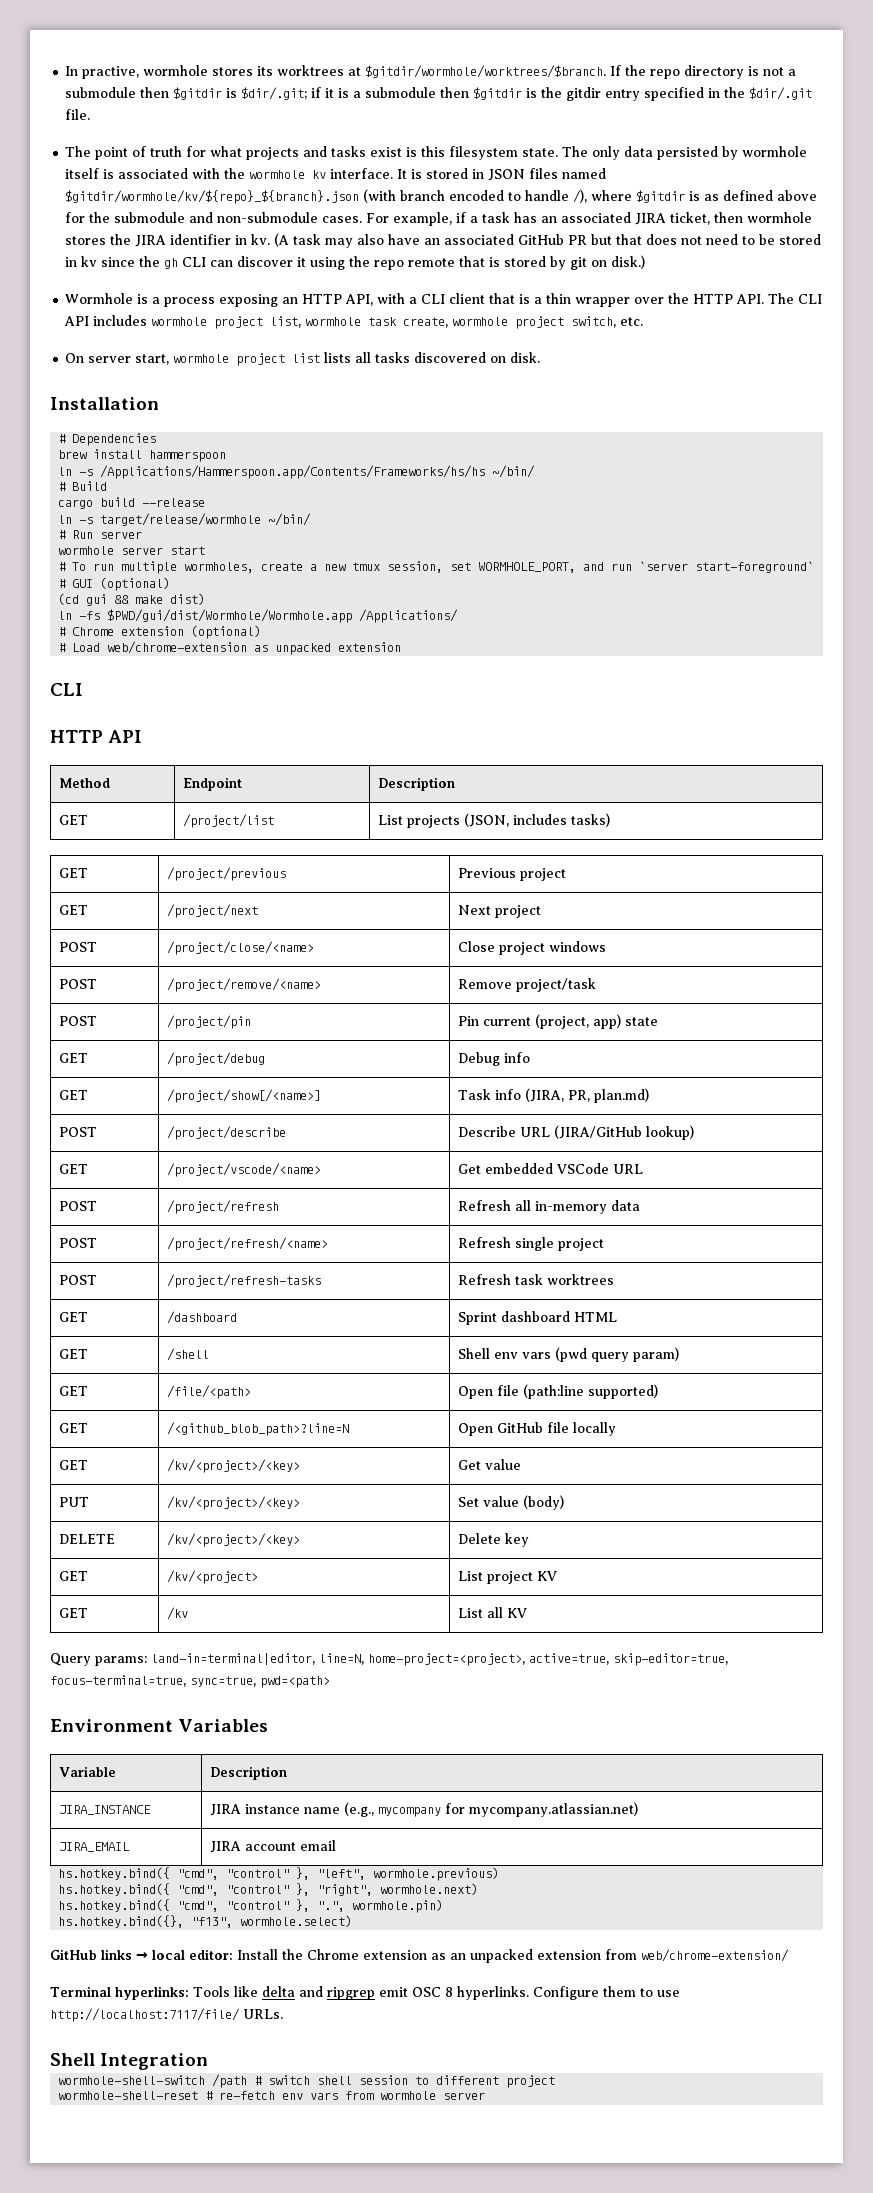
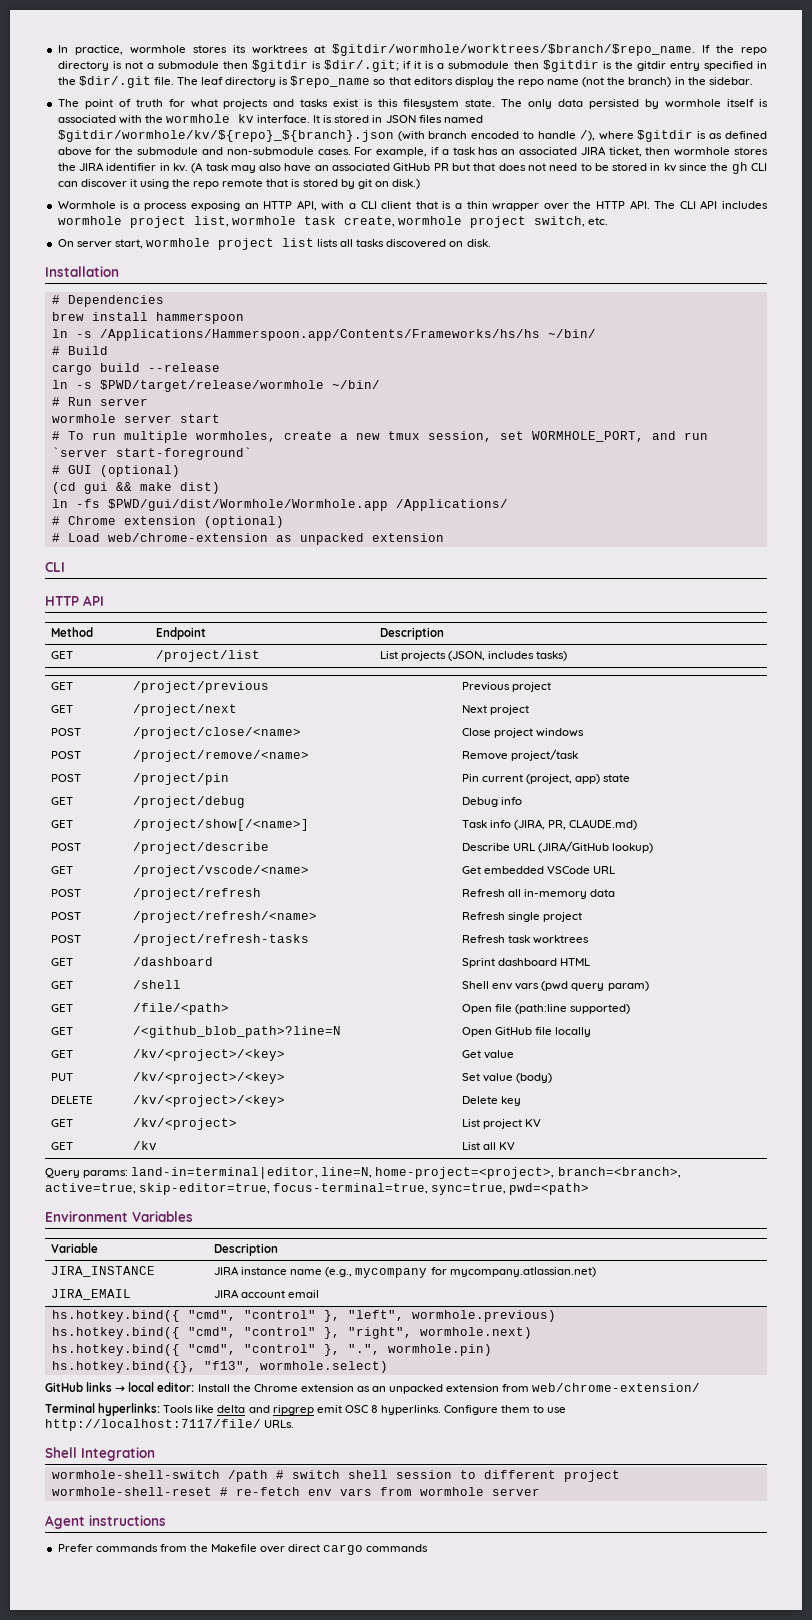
- In practive, wormhole stores its worktrees at $gitdir/wormhole/worktrees/$branch.
+ In practice, wormhole stores its worktrees at $gitdir/wormhole/worktrees/$branch/$repo_name.
+ The leaf directory is $repo_name so that editors display the repo name (not the branch) in the sidebar.
- ln -s target/release/wormhole ~/bin/
+ ln -s $PWD/target/release/wormhole ~/bin/
- GET | /project/show[/<name>] | Task info (JIRA, PR, plan.md)
+ GET | /project/show[/<name>] | Task info (JIRA, PR, CLAUDE.md)
- Query params: land-in=terminal|editor, line=N, home-project=<project>, active=true, skip-editor=true, focus-terminal=true, sync=true, pwd=<path>
+ Query params: land-in=terminal|editor, line=N, home-project=<project>, branch=<branch>, active=true, skip-editor=true, focus-terminal=true, sync=true, pwd=<path>
+ Agent instructions
+ Prefer commands from the Makefile over direct cargo commands

